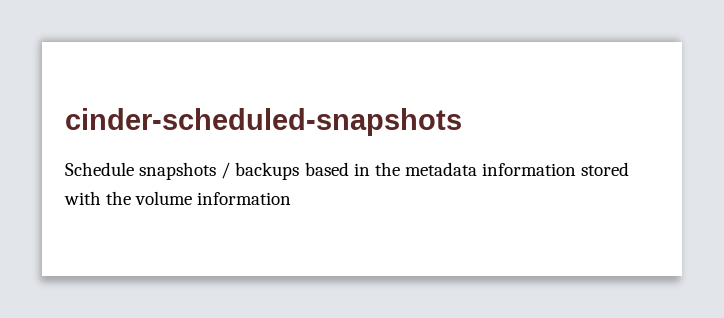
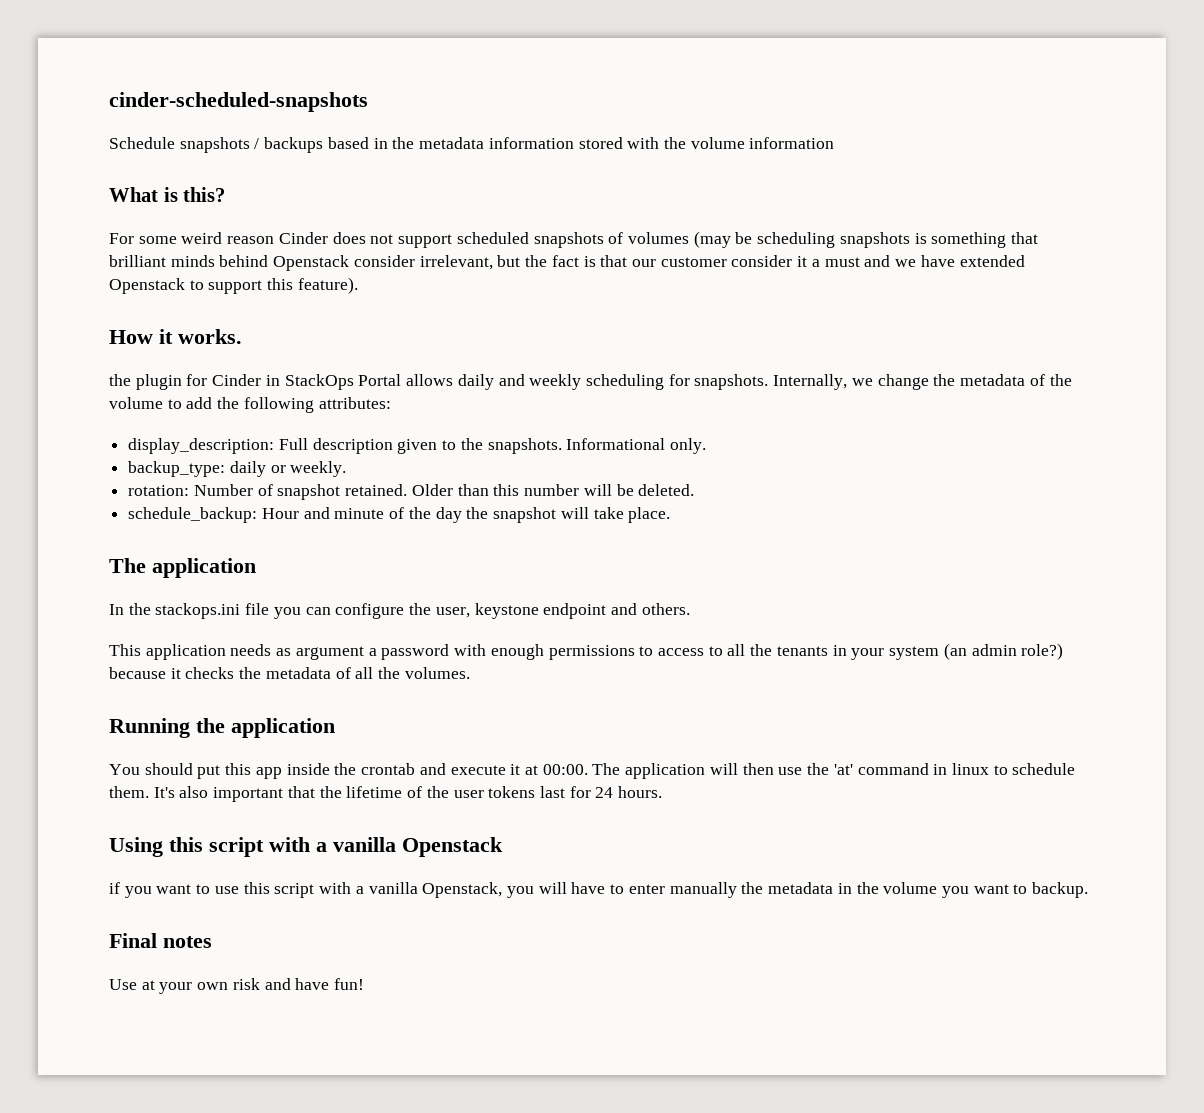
+ What is this?
+ For some weird reason Cinder does not support scheduled snapshots of volumes (may be scheduling snapshots is something that brilliant minds behind Openstack consider irrelevant, but the fact is that our customer consider it a must and we have extended Openstack to support this feature).
+ How it works.
+ the plugin for Cinder in StackOps Portal allows daily and weekly scheduling for snapshots. Internally, we change the metadata of the volume to add the following attributes:
+ display_description: Full description given to the snapshots. Informational only.
+ backup_type: daily or weekly.
+ rotation: Number of snapshot retained. Older than this number will be deleted.
+ schedule_backup: Hour and minute of the day the snapshot will take place.
+ The application
+ In the stackops.ini file you can configure the user, keystone endpoint and others.
+ This application needs as argument a password with enough permissions to access to all the tenants in your system (an admin role?) because it checks the metadata of all the volumes.
+ Running the application
+ You should put this app inside the crontab and execute it at 00:00. The application will then use the 'at' command in linux to schedule them. It's also important that the lifetime of the user tokens last for 24 hours.
+ Using this script with a vanilla Openstack
+ if you want to use this script with a vanilla Openstack, you will have to enter manually the metadata in the volume you want to backup.
+ Final notes
+ Use at your own risk and have fun!

